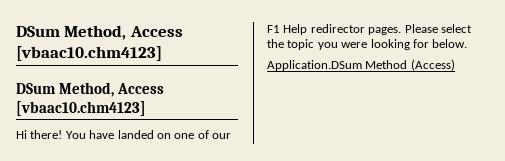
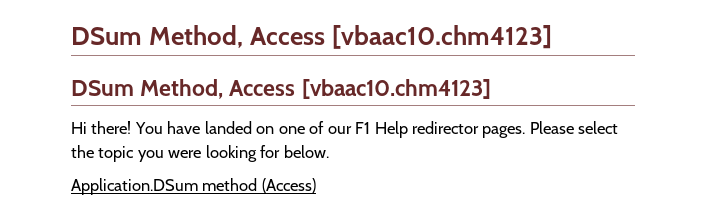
- Application.DSum Method (Access)
+ Application.DSum method (Access)

